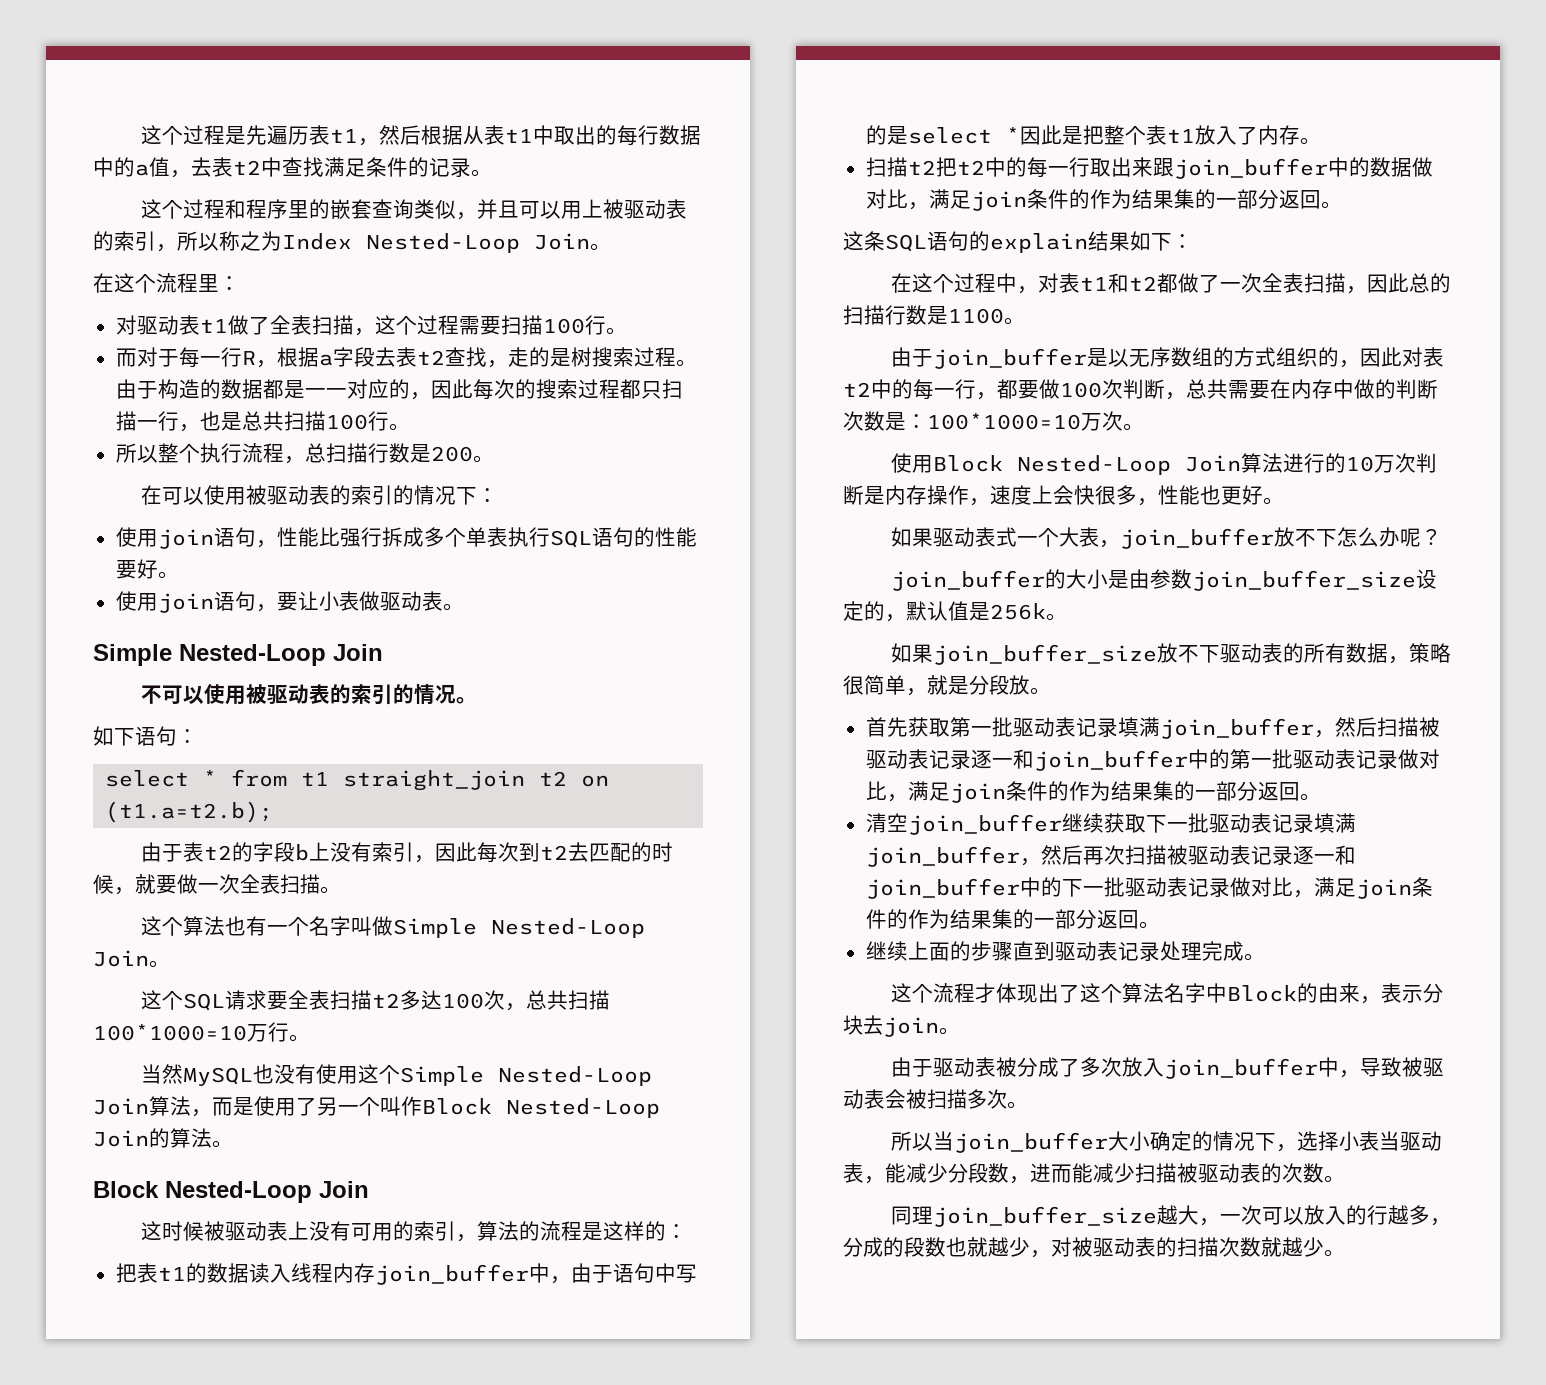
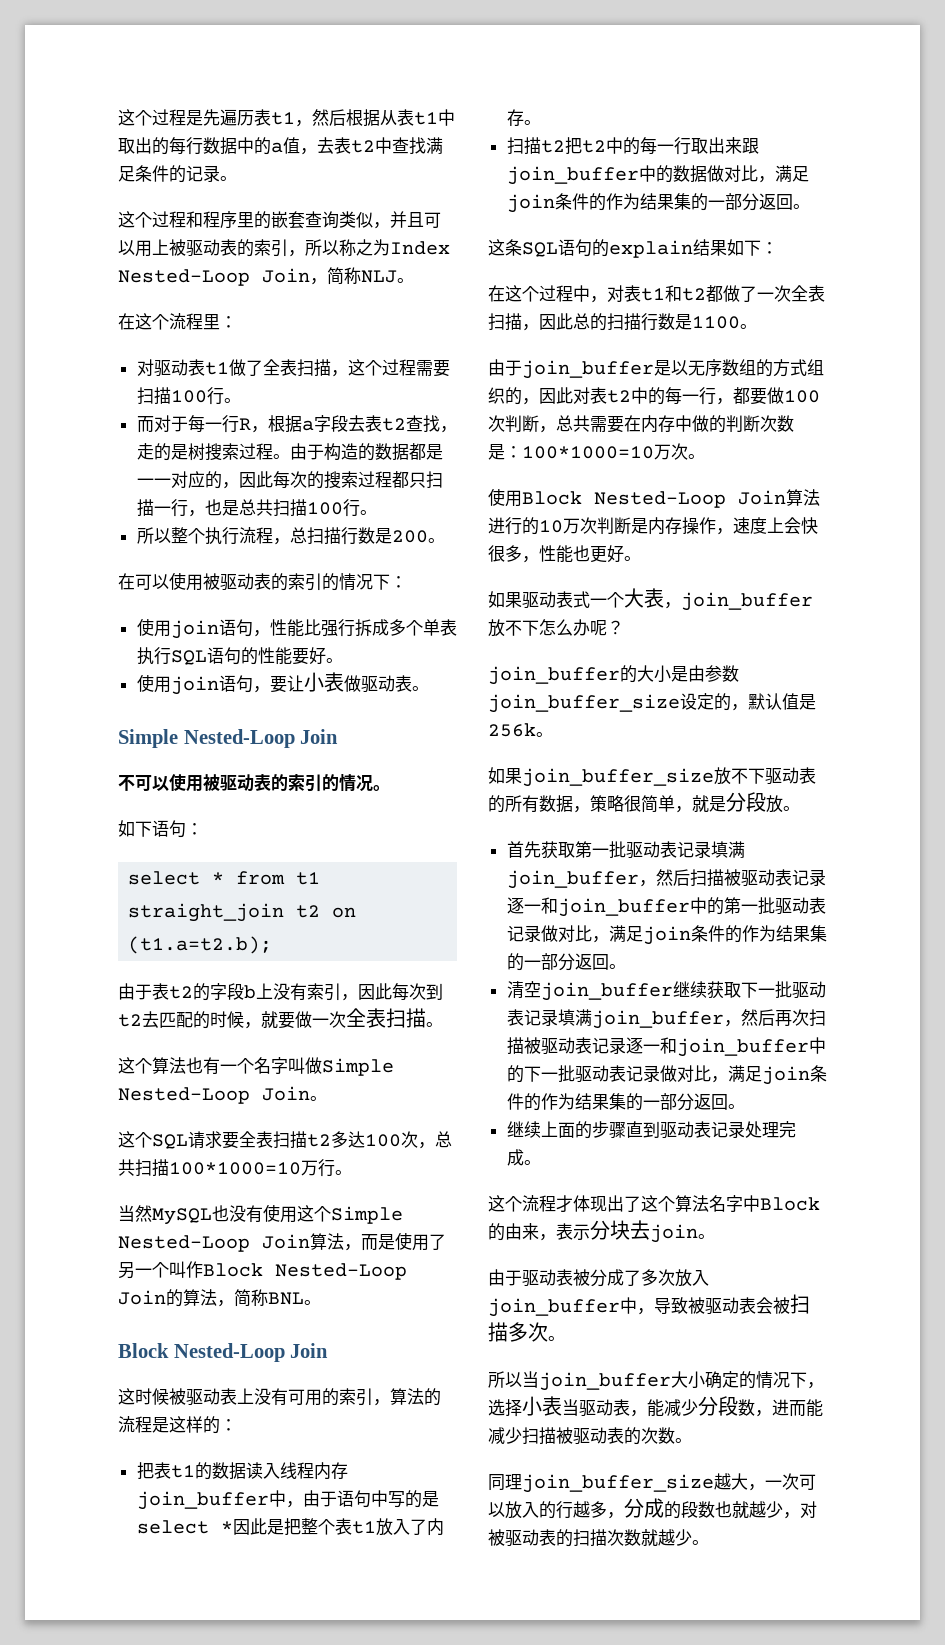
- 这个过程和程序里的嵌套查询类似，并且可以用上被驱动表的索引，所以称之为Index Nested-Loop Join。
+ 这个过程和程序里的嵌套查询类似，并且可以用上被驱动表的索引，所以称之为Index Nested-Loop Join，简称NLJ。
- 当然MySQL也没有使用这个Simple Nested-Loop Join算法，而是使用了另一个叫作Block Nested-Loop Join的算法。
+ 当然MySQL也没有使用这个Simple Nested-Loop Join算法，而是使用了另一个叫作Block Nested-Loop Join的算法，简称BNL。

